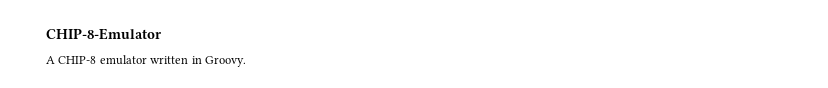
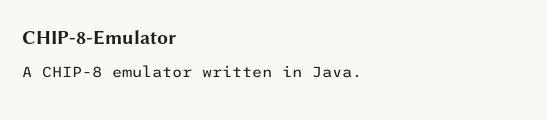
- A CHIP-8 emulator written in Groovy.
+ A CHIP-8 emulator written in Java.

